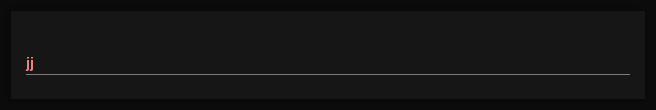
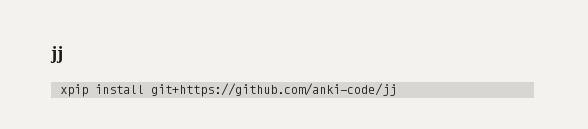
+ xpip install git+https://github.com/anki-code/jj

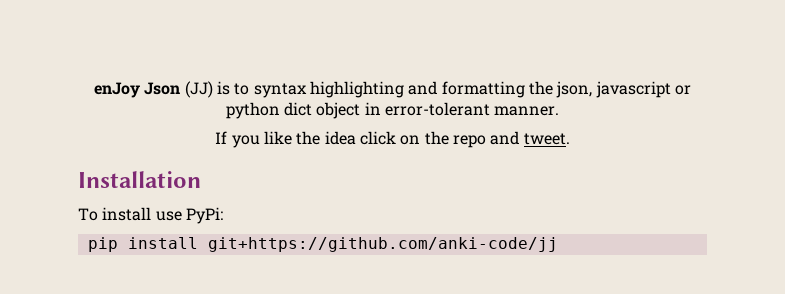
- jj
- xpip install git+https://github.com/anki-code/jj
+ enJoy Json (JJ) is to syntax highlighting and formatting the json, javascript or python dict object in error-tolerant manner.
+ If you like the idea click on the repo and tweet.
+ Installation
+ To install use PyPi:
+ pip install git+https://github.com/anki-code/jj

